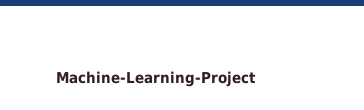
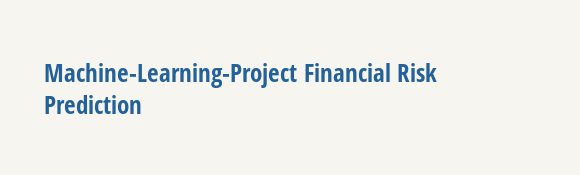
- Machine-Learning-Project
+ Machine-Learning-Project Financial Risk Prediction

